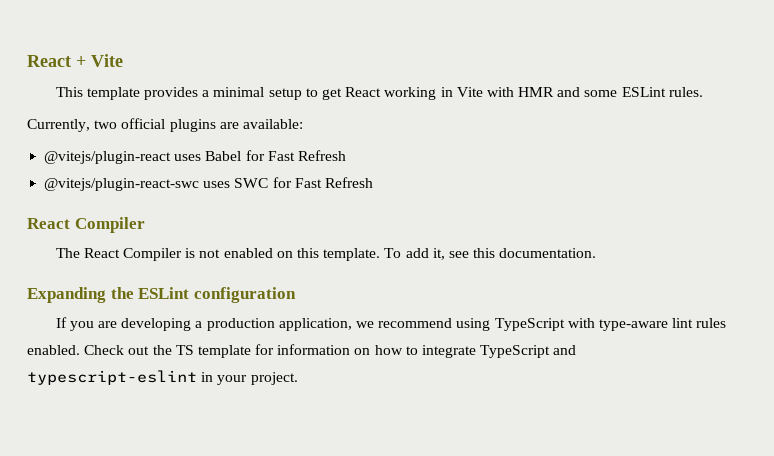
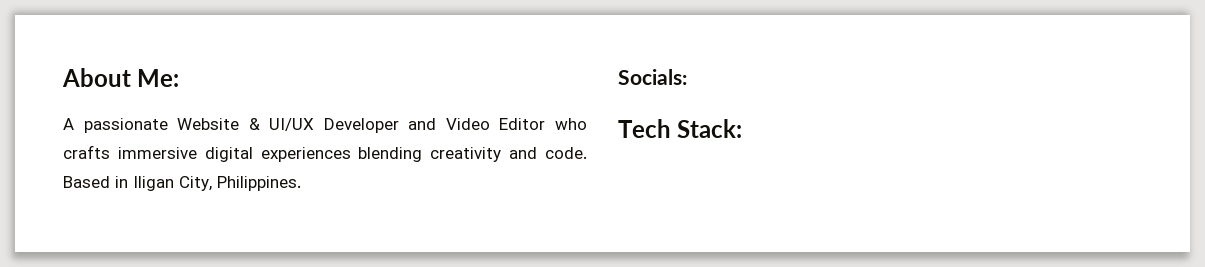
- React + Vite
- This template provides a minimal setup to get React working in Vite with HMR and some ESLint rules.
- Currently, two official plugins are available:
- @vitejs/plugin-react uses Babel for Fast Refresh
- @vitejs/plugin-react-swc uses SWC for Fast Refresh
- React Compiler
- The React Compiler is not enabled on this template. To add it, see this documentation.
- Expanding the ESLint configuration
- If you are developing a production application, we recommend using TypeScript with type-aware lint rules enabled. Check out the TS template for information on how to integrate TypeScript and typescript-eslint in your project.
+ About Me:
+ A passionate Website & UI/UX Developer and Video Editor who crafts immersive digital experiences blending creativity and code. Based in Iligan City, Philippines.
+ Socials:
+ Tech Stack:

